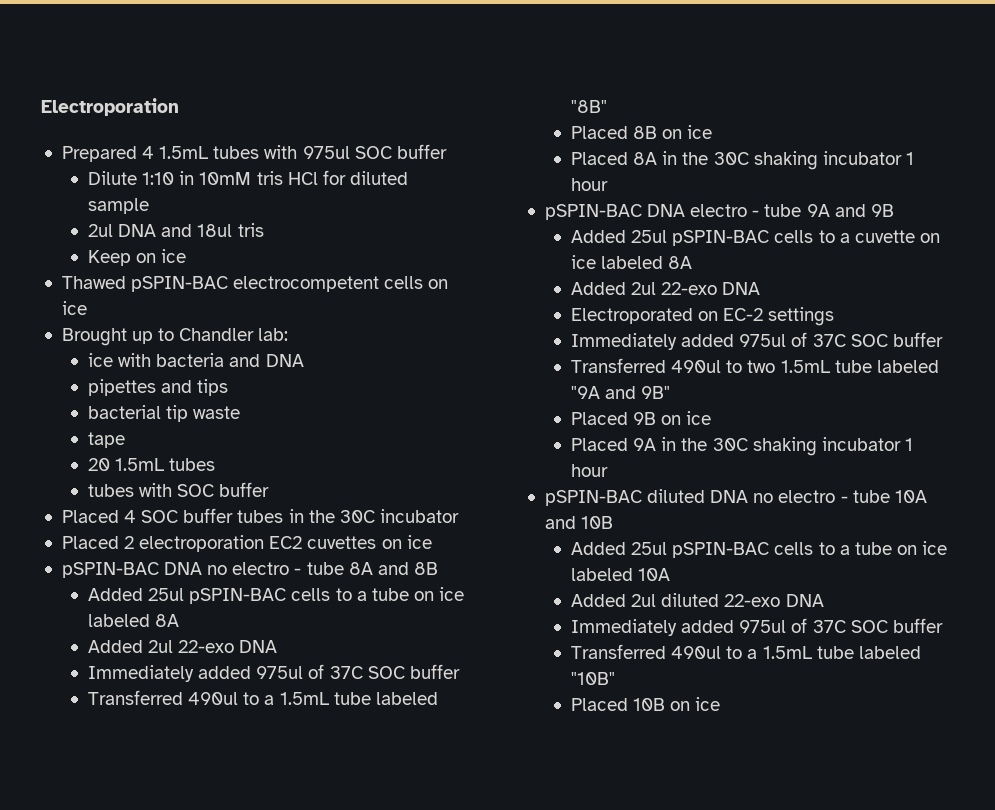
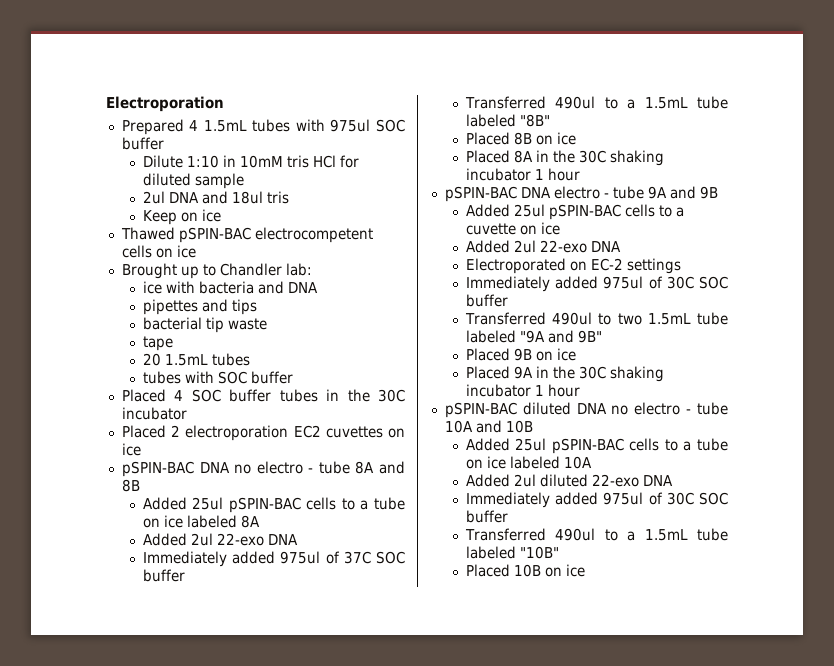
- Added 25ul pSPIN-BAC cells to a cuvette on ice labeled 8A
+ Added 25ul pSPIN-BAC cells to a cuvette on ice
  Electroporated on EC-2 settings
- Immediately added 975ul of 37C SOC buffer
+ Immediately added 975ul of 30C SOC buffer
  Added 2ul diluted 22-exo DNA
- Immediately added 975ul of 37C SOC buffer
+ Immediately added 975ul of 30C SOC buffer

